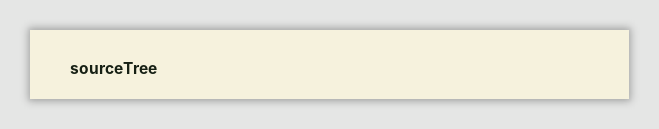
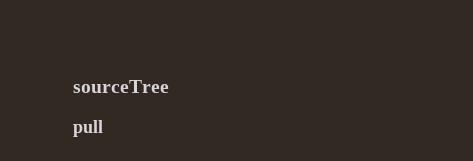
+ pull

